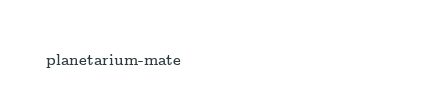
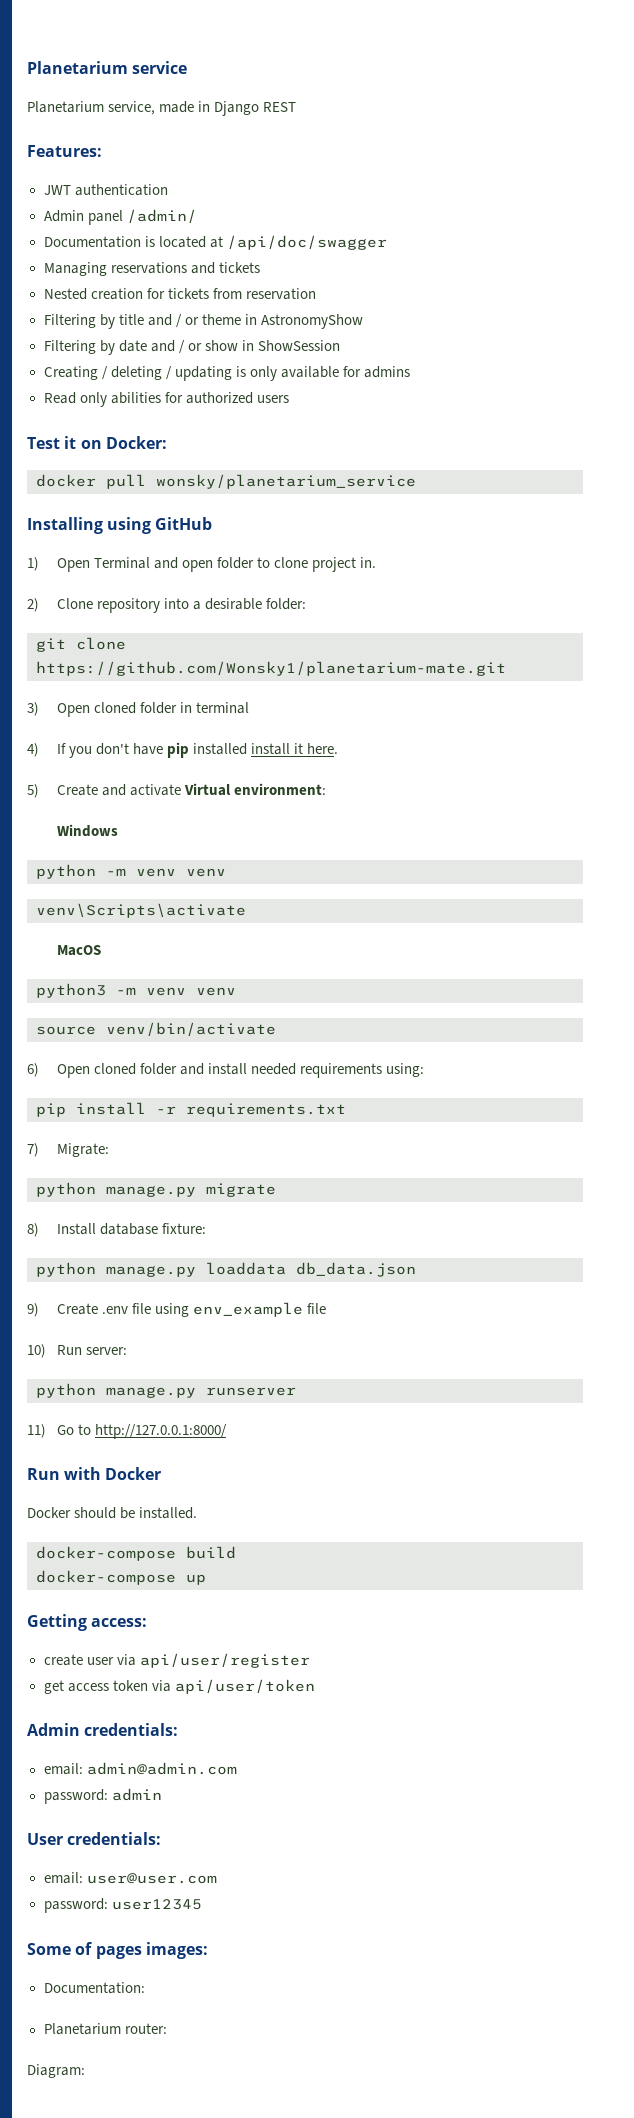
- planetarium-mate
+ Planetarium service
+ Planetarium service, made in Django REST
+ Features:
+ JWT authentication
+ Admin panel /admin/
+ Documentation is located at /api/doc/swagger
+ Managing reservations and tickets
+ Nested creation for tickets from reservation
+ Filtering by title and / or theme in AstronomyShow
+ Filtering by date and / or show in ShowSession
+ Creating / deleting / updating is only available for admins
+ Read only abilities for authorized users
+ Test it on Docker:
+ docker pull wonsky/planetarium_service
+ Installing using GitHub
+ 1) Open Terminal and open folder to clone project in.
+ 2) Clone repository into a desirable folder:
+ git clone https://github.com/Wonsky1/planetarium-mate.git
+ 3) Open cloned folder in terminal
+ 4) If you don't have pip installed install it here.
+ 5) Create and activate Virtual environment:
+ Windows
+ python -m venv venv
+ venv\Scripts\activate
+ MacOS
+ python3 -m venv venv
+ source venv/bin/activate
+ 6) Open cloned folder and install needed requirements using:
+ pip install -r requirements.txt
+ 7) Migrate:
+ python manage.py migrate
+ 8) Install database fixture:
+ python manage.py loaddata db_data.json
+ 9) Create .env file using env_example file
+ 10) Run server:
+ python manage.py runserver
+ 11) Go to http://127.0.0.1:8000/
+ Run with Docker
+ Docker should be installed.
+ docker-compose build
+ docker-compose up
+ Getting access:
+ create user via api/user/register
+ get access token via api/user/token
+ Admin credentials:
+ email: admin@admin.com
+ password: admin
+ User credentials:
+ email: user@user.com
+ password: user12345
+ Some of pages images:
+ Documentation:
+ Planetarium router:
+ Diagram:

